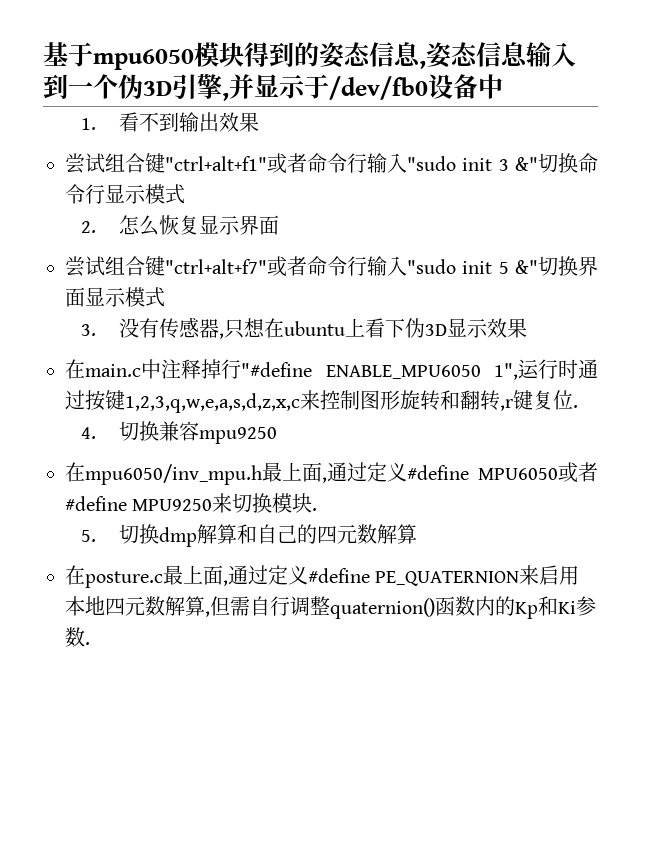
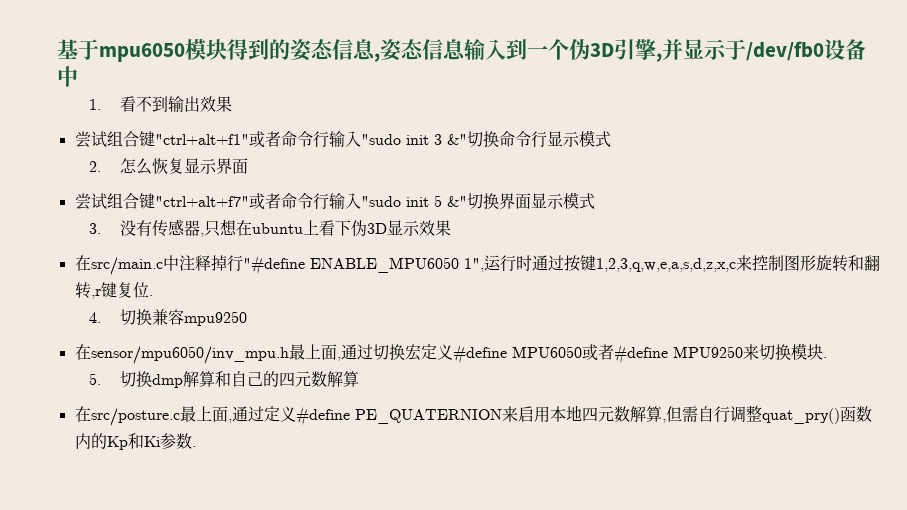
- 在main.c中注释掉行"#define ENABLE_MPU6050 1",运行时通过按键1,2,3,q,w,e,a,s,d,z,x,c来控制图形旋转和翻转,r键复位.
+ 在src/main.c中注释掉行"#define ENABLE_MPU6050 1",运行时通过按键1,2,3,q,w,e,a,s,d,z,x,c来控制图形旋转和翻转,r键复位.
- 在mpu6050/inv_mpu.h最上面,通过定义#define MPU6050或者#define MPU9250来切换模块.
+ 在sensor/mpu6050/inv_mpu.h最上面,通过切换宏定义#define MPU6050或者#define MPU9250来切换模块.
- 在posture.c最上面,通过定义#define PE_QUATERNION来启用本地四元数解算,但需自行调整quaternion()函数内的Kp和Ki参数.
+ 在src/posture.c最上面,通过定义#define PE_QUATERNION来启用本地四元数解算,但需自行调整quat_pry()函数内的Kp和Ki参数.

